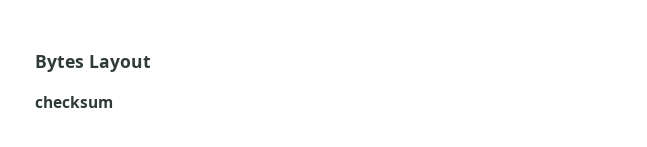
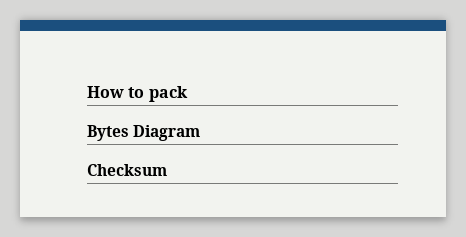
- Bytes Layout
- checksum
+ How to pack
+ Bytes Diagram
+ Checksum

